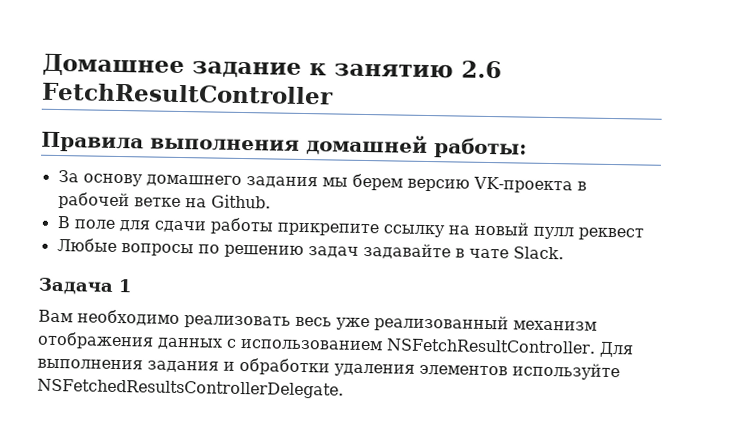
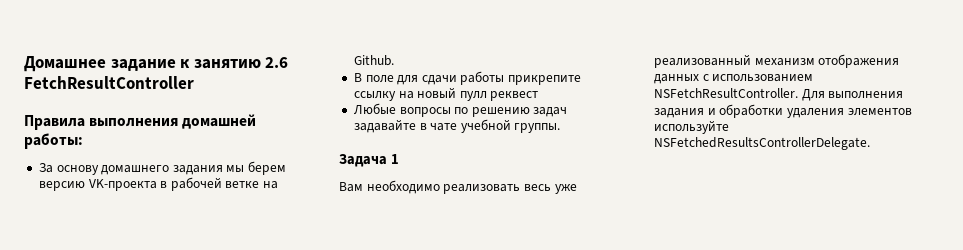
- Любые вопросы по решению задач задавайте в чате Slack.
+ Любые вопросы по решению задач задавайте в чате учебной группы.

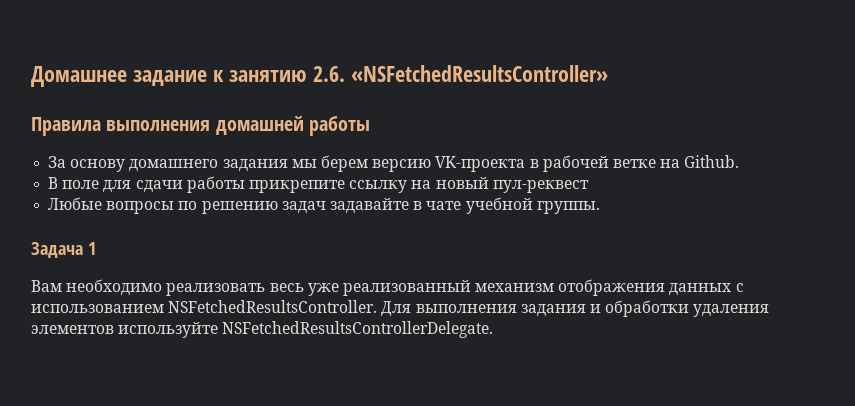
- Домашнее задание к занятию 2.6 FetchResultController
+ Домашнее задание к занятию 2.6. «NSFetchedResultsController»
- Правила выполнения домашней работы:
+ Правила выполнения домашней работы
- В поле для сдачи работы прикрепите ссылку на новый пулл реквест
+ В поле для сдачи работы прикрепите ссылку на новый пул-реквест
- Вам необходимо реализовать весь уже реализованный механизм отображения данных с использованием NSFetchResultController.
+ Вам необходимо реализовать весь уже реализованный механизм отображения данных с использованием NSFetchedResultsController.

